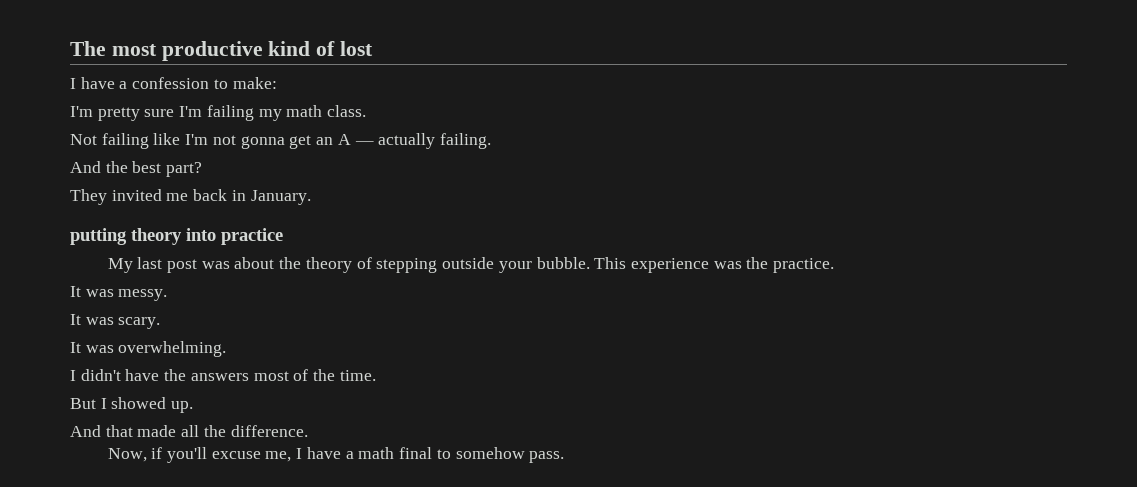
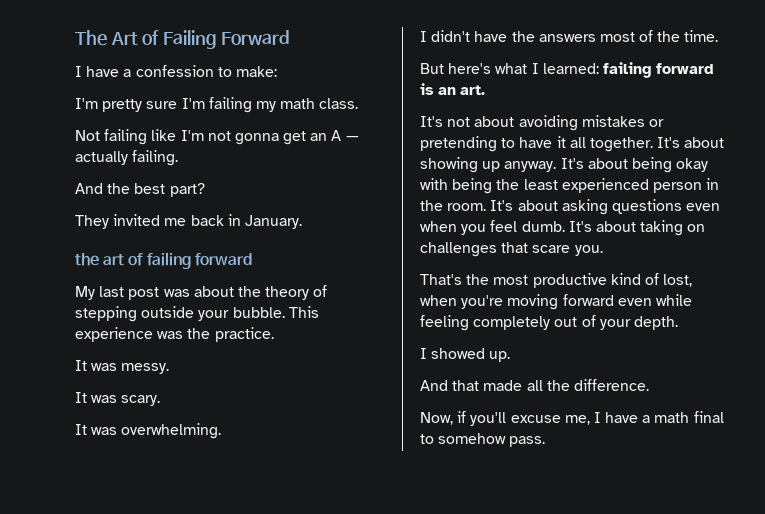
- The most productive kind of lost
+ The Art of Failing Forward
- putting theory into practice
+ the art of failing forward
- But I showed up.
+ But here's what I learned: failing forward is an art.
+ It's not about avoiding mistakes or pretending to have it all together. It's about showing up anyway. It's about being okay with being the least experienced person in the room. It's about asking questions even when you feel dumb. It's about taking on challenges that scare you.
+ That's the most productive kind of lost, when you're moving forward even while feeling completely out of your depth.
+ I showed up.

